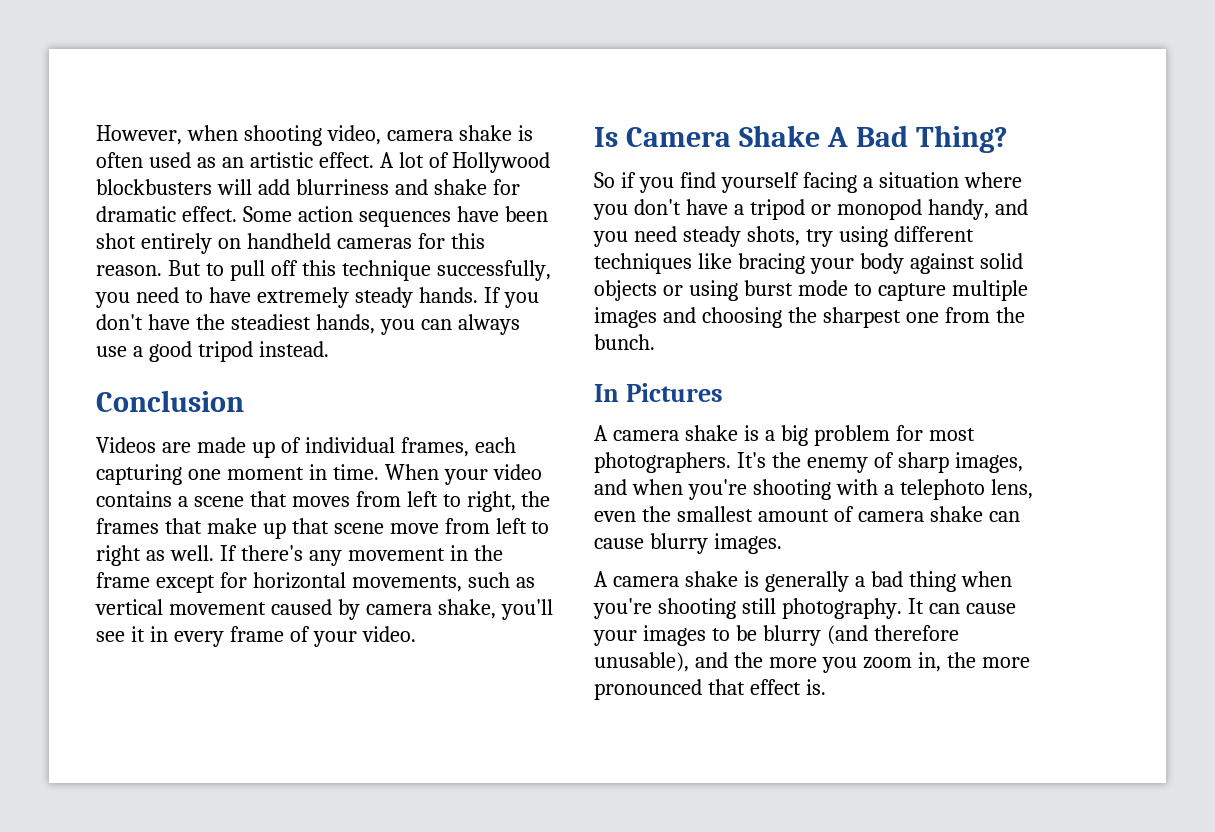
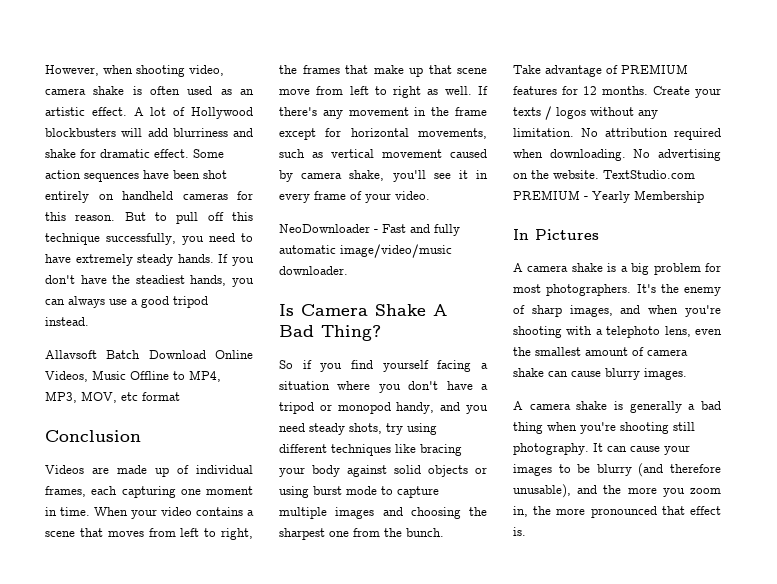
+ Allavsoft Batch Download Online Videos, Music Offline to MP4, MP3, MOV, etc format
+ NeoDownloader - Fast and fully automatic image/video/music downloader.
+ Take advantage of PREMIUM features for 12 months. Create your texts / logos without any limitation. No attribution required when downloading. No advertising on the website. TextStudio.com PREMIUM - Yearly Membership

